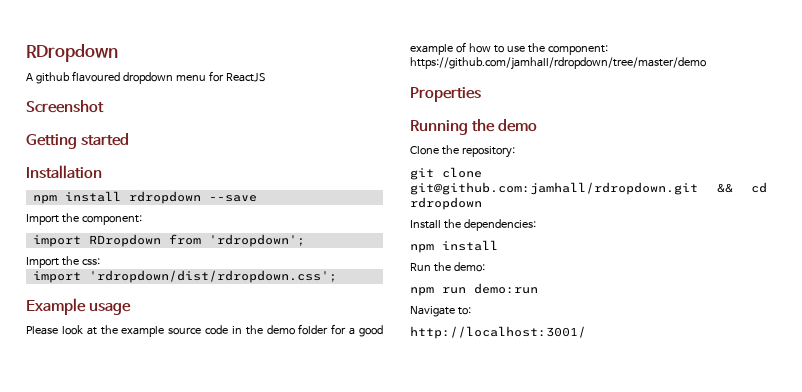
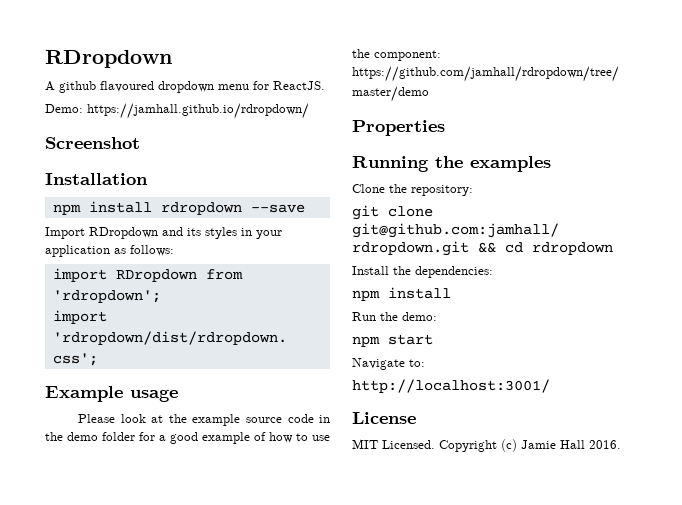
- A github flavoured dropdown menu for ReactJS
+ A github flavoured dropdown menu for ReactJS.
+ Demo: https://jamhall.github.io/rdropdown/
- Getting started
- Import the component:
+ Import RDropdown and its styles in your application as follows:
- Import the css:
- Running the demo
+ Running the examples
- npm run demo:run
+ npm start
+ License
+ MIT Licensed. Copyright (c) Jamie Hall 2016.

